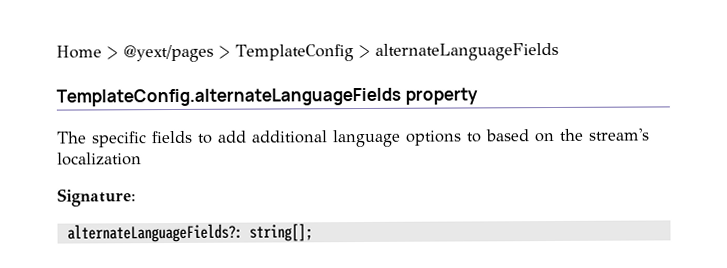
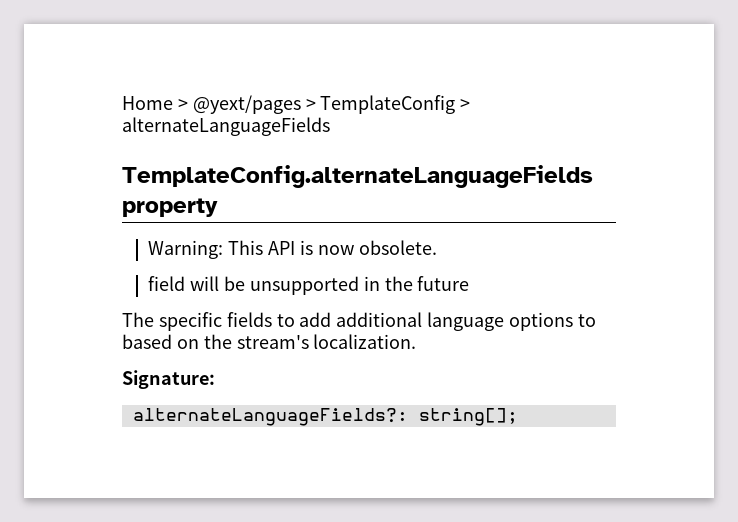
+ Warning: This API is now obsolete.
+ field will be unsupported in the future
- The specific fields to add additional language options to based on the stream's localization
+ The specific fields to add additional language options to based on the stream's localization.

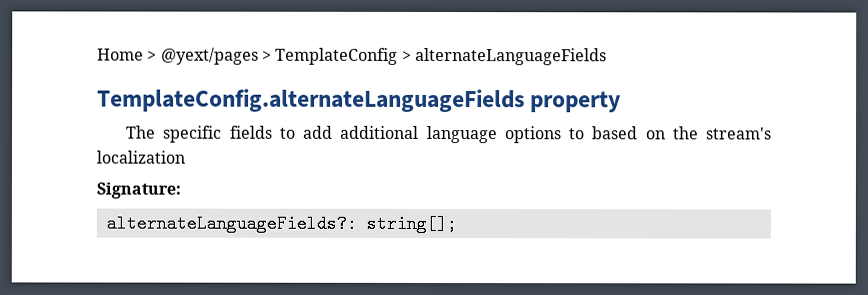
- Warning: This API is now obsolete.
- field will be unsupported in the future
- The specific fields to add additional language options to based on the stream's localization.
+ The specific fields to add additional language options to based on the stream's localization

